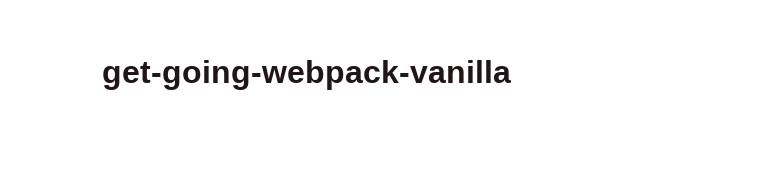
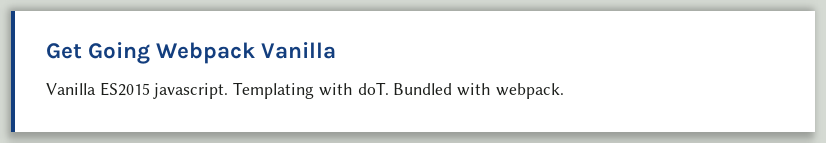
- get-going-webpack-vanilla
+ Get Going Webpack Vanilla
+ Vanilla ES2015 javascript. Templating with doT. Bundled with webpack.

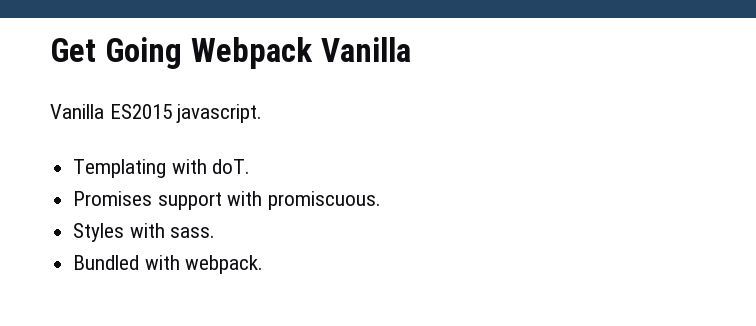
- Vanilla ES2015 javascript. Templating with doT. Bundled with webpack.
+ Vanilla ES2015 javascript.
+ Templating with doT.
+ Promises support with promiscuous.
+ Styles with sass.
+ Bundled with webpack.

